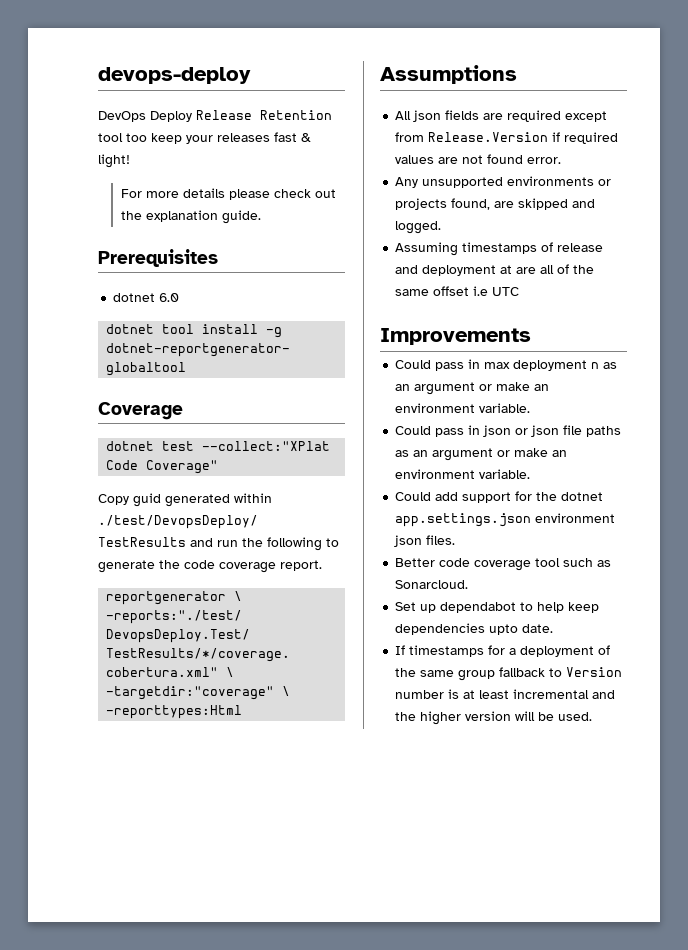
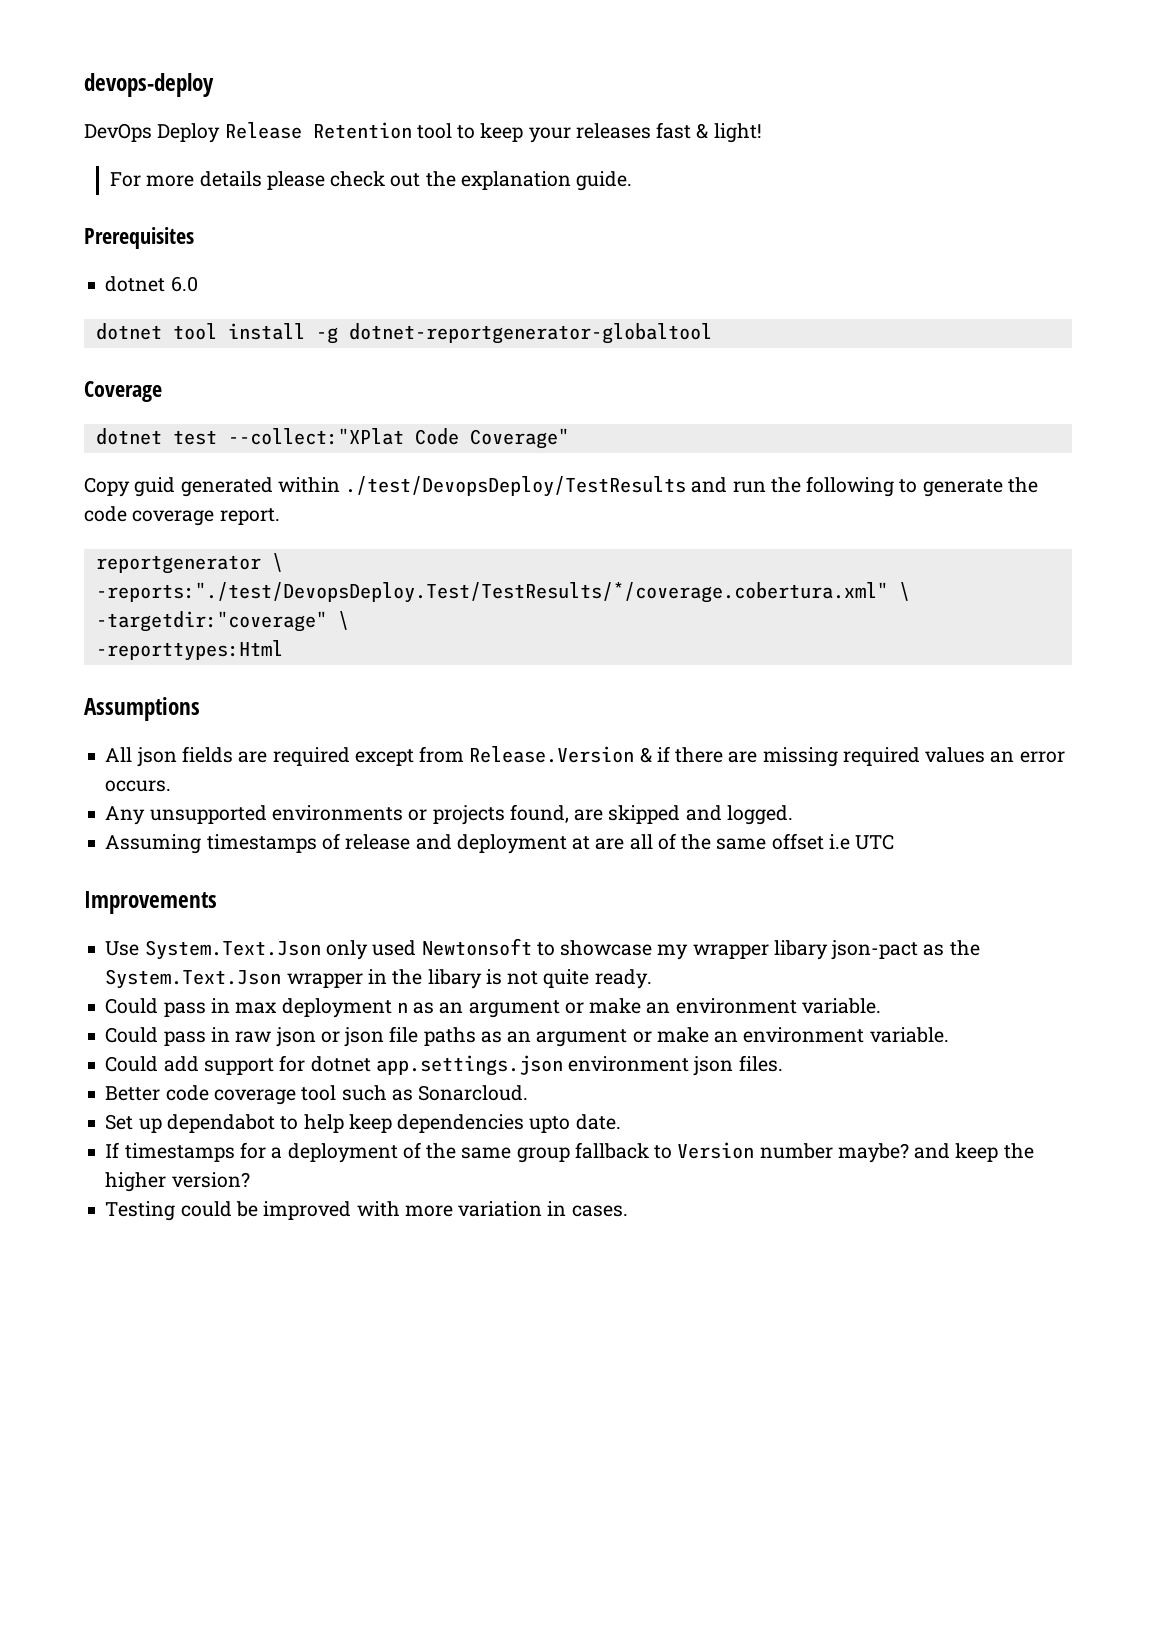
- DevOps Deploy Release Retention tool too keep your releases fast & light!
+ DevOps Deploy Release Retention tool to keep your releases fast & light!
- All json fields are required except from Release.Version if required values are not found error.
+ All json fields are required except from Release.Version & if there are missing required values an error occurs.
+ Use System.Text.Json only used Newtonsoft to showcase my wrapper libary json-pact as the System.Text.Json wrapper in the libary is not quite ready.
- Could pass in json or json file paths as an argument or make an environment variable.
+ Could pass in raw json or json file paths as an argument or make an environment variable.
- Could add support for the dotnet app.settings.json environment json files.
+ Could add support for dotnet app.settings.json environment json files.
- If timestamps for a deployment of the same group fallback to Version number is at least incremental and the higher version will be used.
+ If timestamps for a deployment of the same group fallback to Version number maybe? and keep the higher version?
+ Testing could be improved with more variation in cases.

